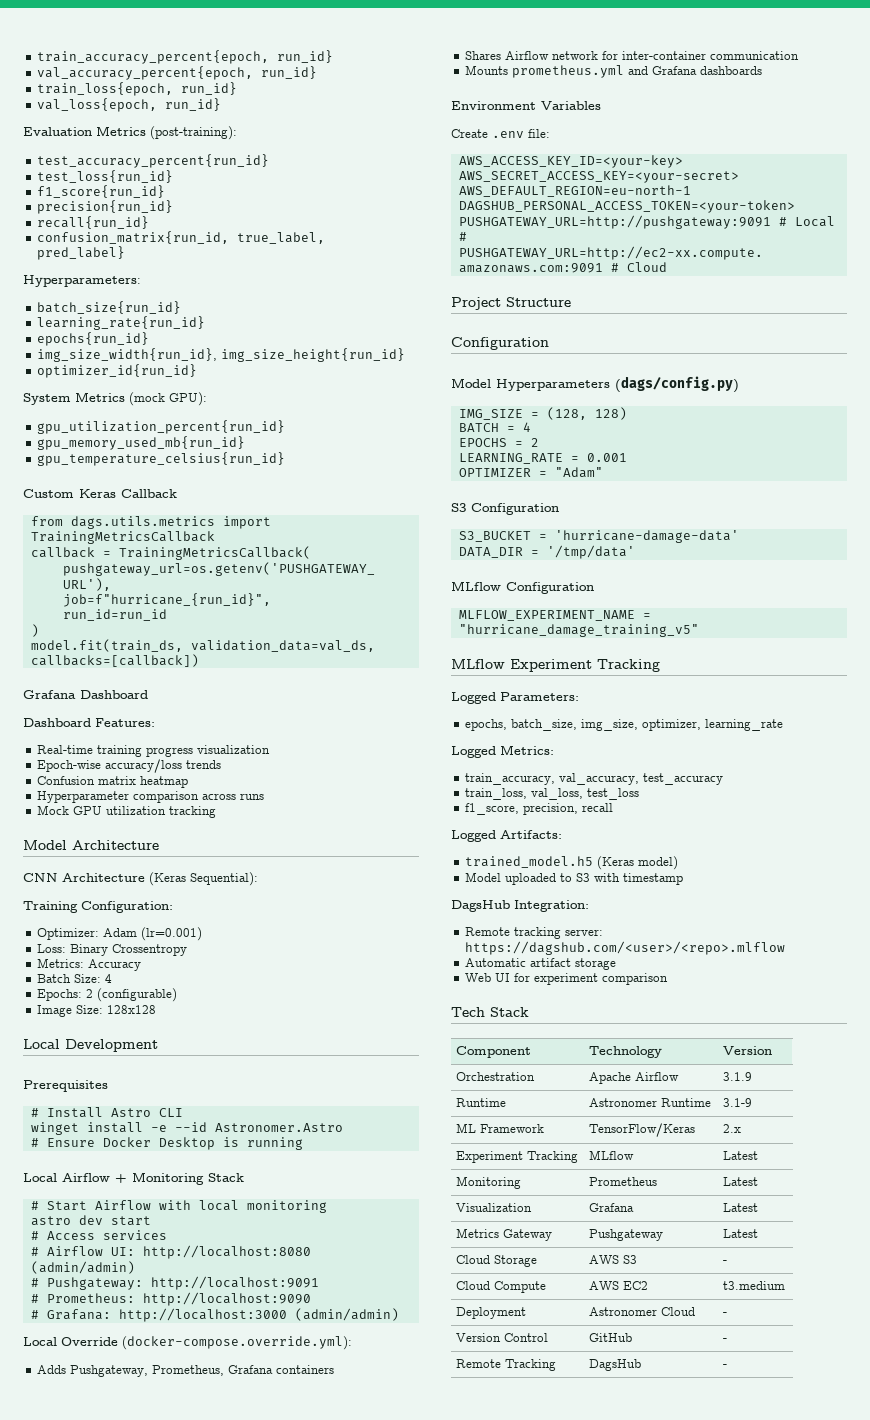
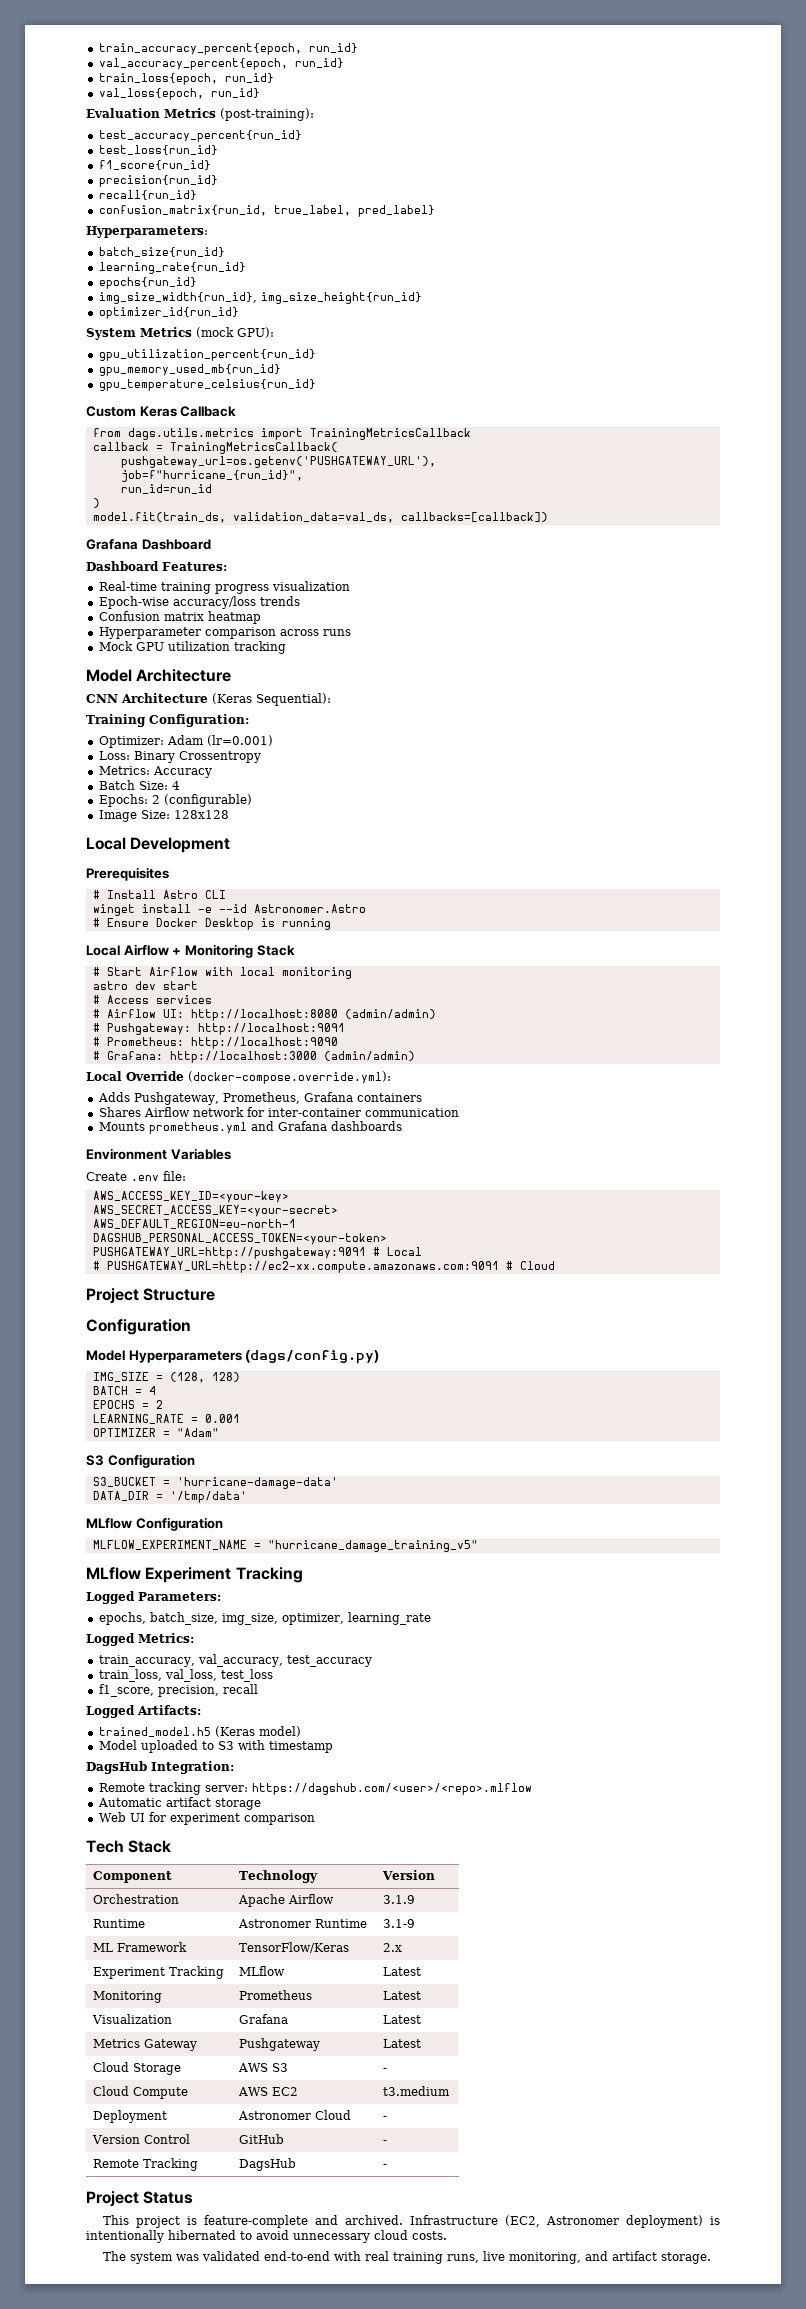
+ Project Status
+ This project is feature-complete and archived. Infrastructure (EC2, Astronomer deployment) is intentionally hibernated to avoid unnecessary cloud costs.
+ The system was validated end-to-end with real training runs, live monitoring, and artifact storage.

